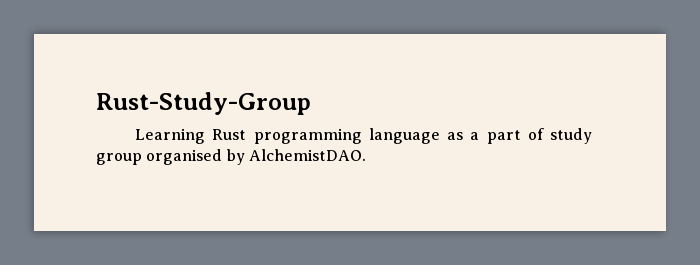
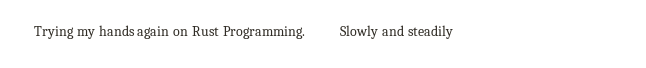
- Rust-Study-Group
- Learning Rust programming language as a part of study group organised by AlchemistDAO.
+ Trying my hands again on Rust Programming. Slowly and steadily

